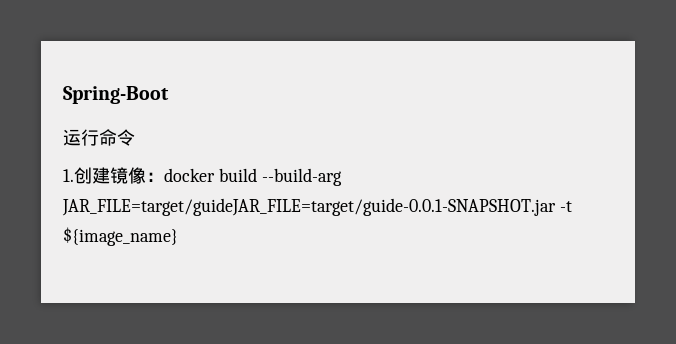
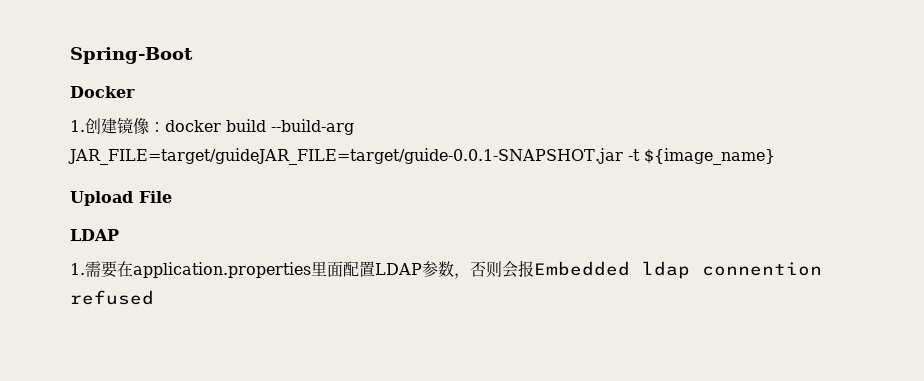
- 运行命令
+ Docker
+ Upload File
+ LDAP
+ 1.需要在application.properties里面配置LDAP参数，否则会报Embedded ldap connention refused

